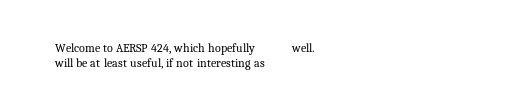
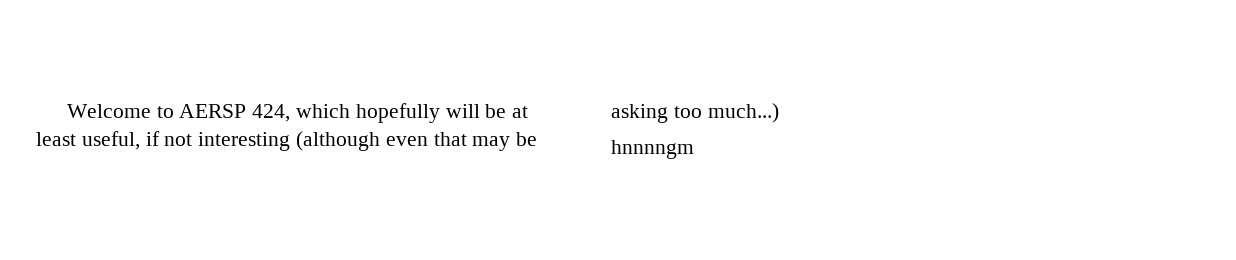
- Welcome to AERSP 424, which hopefully will be at least useful, if not interesting as well.
+ Welcome to AERSP 424, which hopefully will be at least useful, if not interesting (although even that may be asking too much...)
+ hnnnngm

